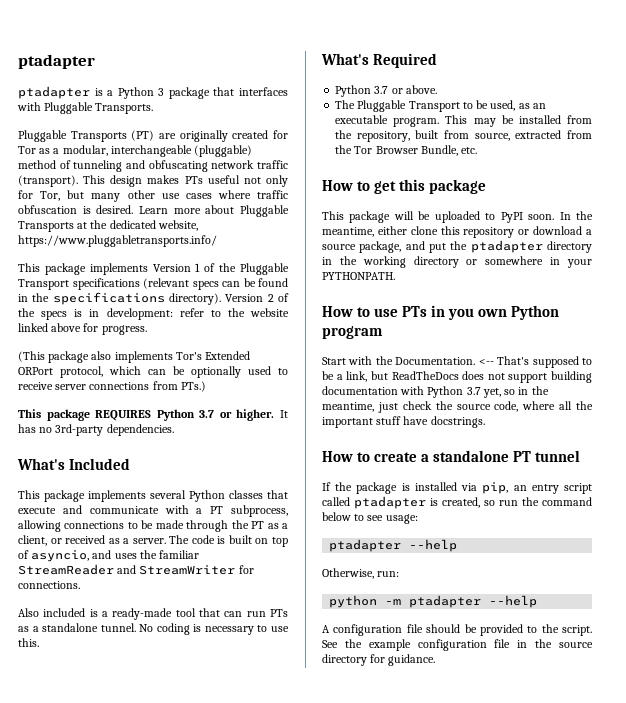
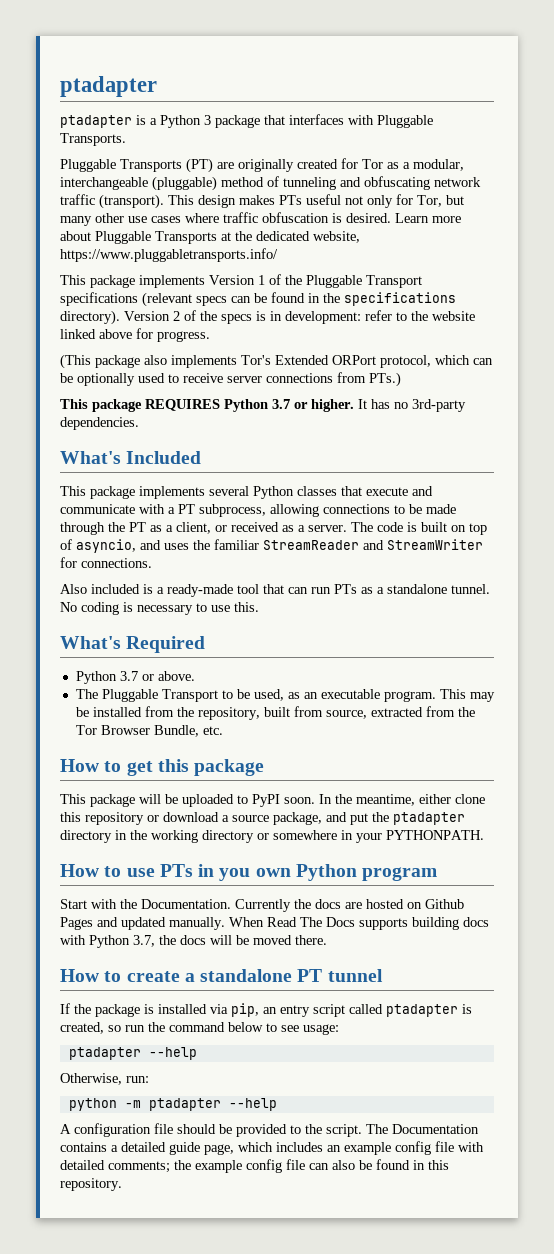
- <-- That's supposed to be a link, but ReadTheDocs does not support building documentation with Python 3.7 yet, so in the meantime, just check the source code, where all the important stuff have docstrings.
+ Currently the docs are hosted on Github Pages and updated manually. When Read The Docs supports building docs with Python 3.7, the docs will be moved there.
- See the example configuration file in the source directory for guidance.
+ The Documentation contains a detailed guide page, which includes an example config file with detailed comments; the example config file can also be found in this repository.

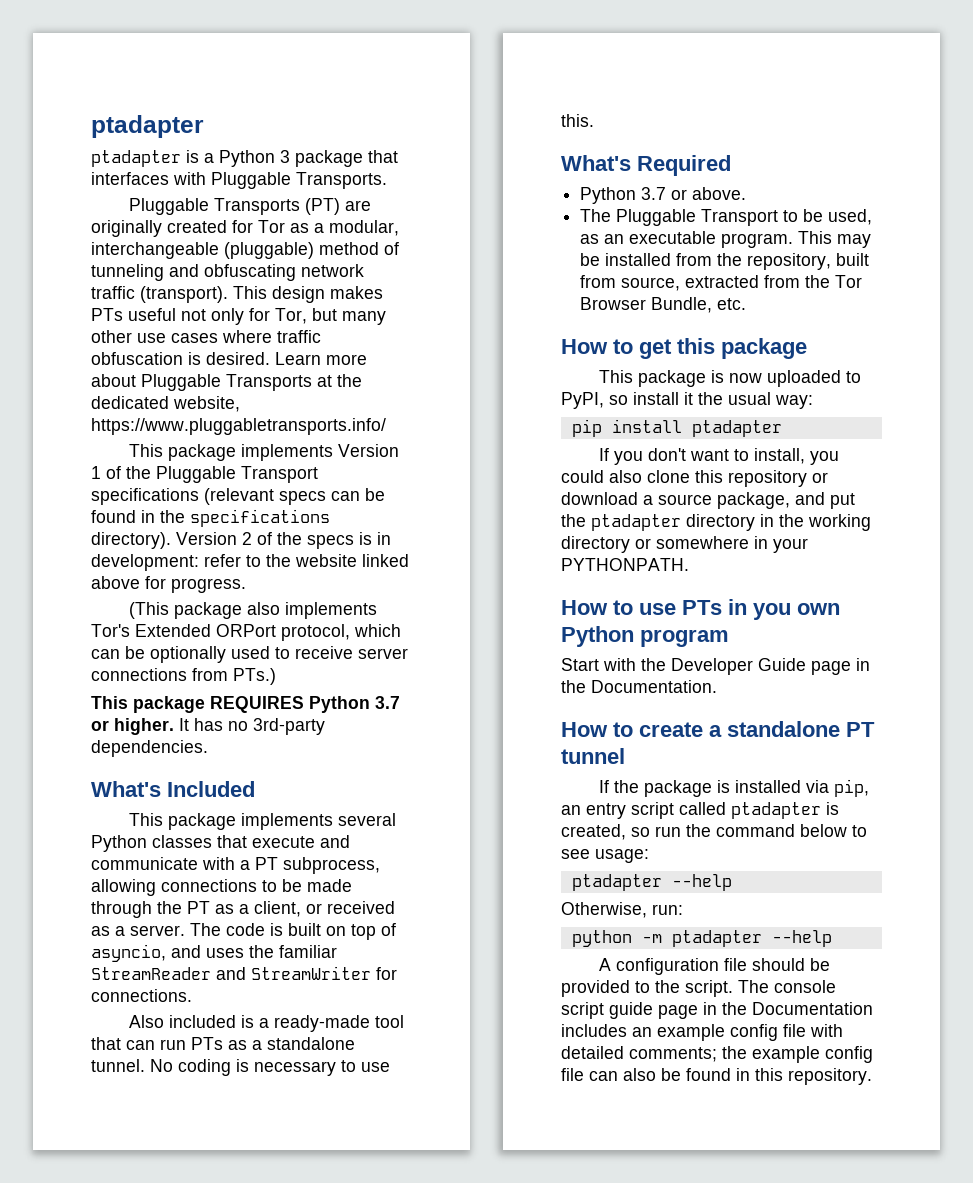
- This package will be uploaded to PyPI soon. In the meantime, either clone this repository or download a source package, and put the ptadapter directory in the working directory or somewhere in your PYTHONPATH.
+ This package is now uploaded to PyPI, so install it the usual way:
+ pip install ptadapter
+ If you don't want to install, you could also clone this repository or download a source package, and put the ptadapter directory in the working directory or somewhere in your PYTHONPATH.
- Start with the Documentation. Currently the docs are hosted on Github Pages and updated manually. When Read The Docs supports building docs with Python 3.7, the docs will be moved there.
+ Start with the Developer Guide page in the Documentation.
- The Documentation contains a detailed guide page, which includes an example config file with detailed comments; the example config file can also be found in this repository.
+ The console script guide page in the Documentation includes an example config file with detailed comments; the example config file can also be found in this repository.

